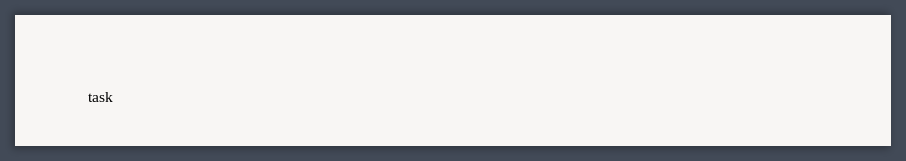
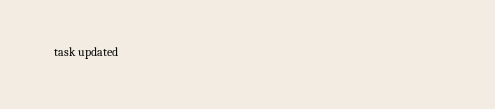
- task
+ task updated

